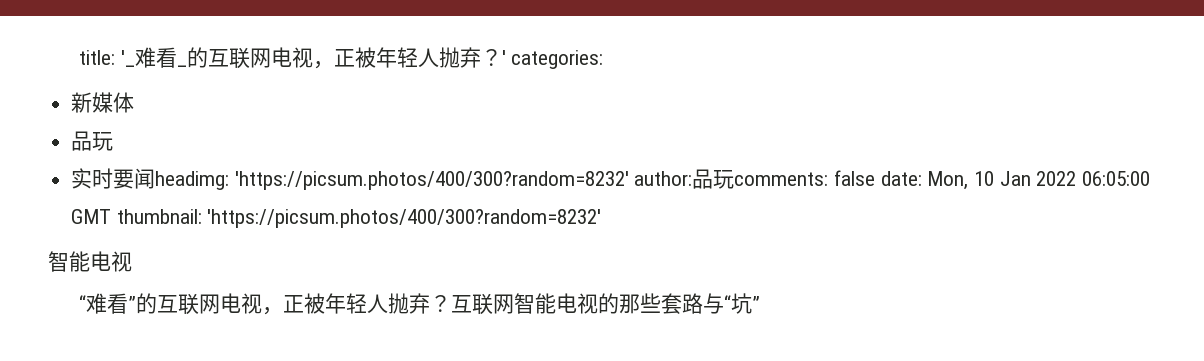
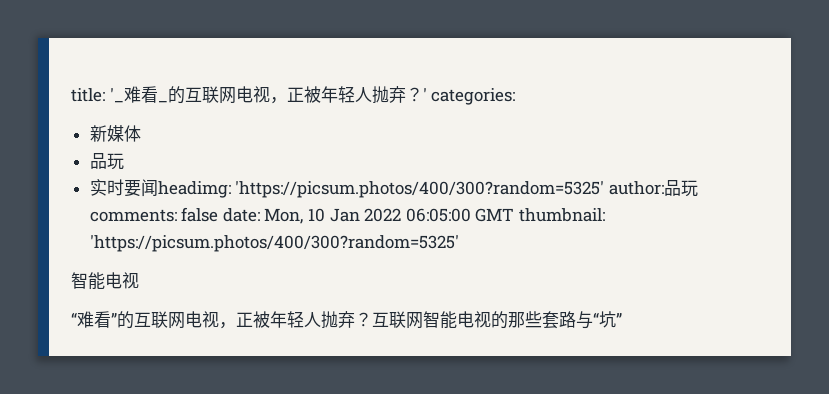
- 实时要闻headimg: 'https://picsum.photos/400/300?random=8232' author:品玩comments: false date: Mon, 10 Jan 2022 06:05:00 GMT thumbnail: 'https://picsum.photos/400/300?random=8232'
+ 实时要闻headimg: 'https://picsum.photos/400/300?random=5325' author:品玩comments: false date: Mon, 10 Jan 2022 06:05:00 GMT thumbnail: 'https://picsum.photos/400/300?random=5325'

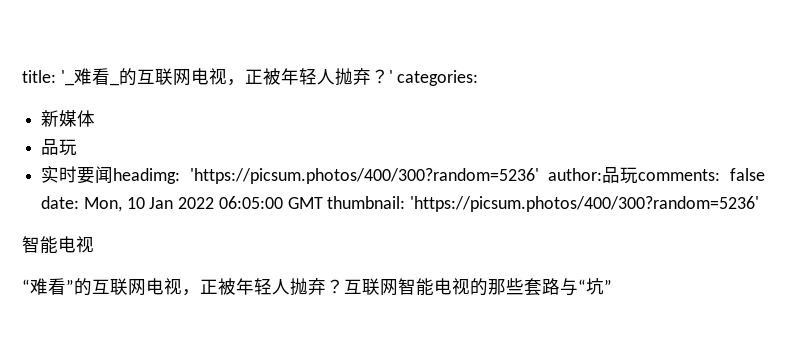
- 实时要闻headimg: 'https://picsum.photos/400/300?random=5325' author:品玩comments: false date: Mon, 10 Jan 2022 06:05:00 GMT thumbnail: 'https://picsum.photos/400/300?random=5325'
+ 实时要闻headimg: 'https://picsum.photos/400/300?random=5236' author:品玩comments: false date: Mon, 10 Jan 2022 06:05:00 GMT thumbnail: 'https://picsum.photos/400/300?random=5236'

